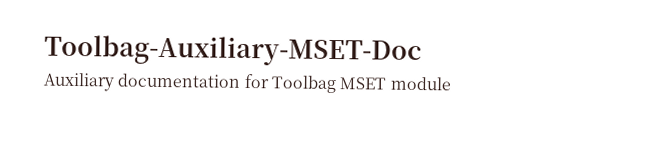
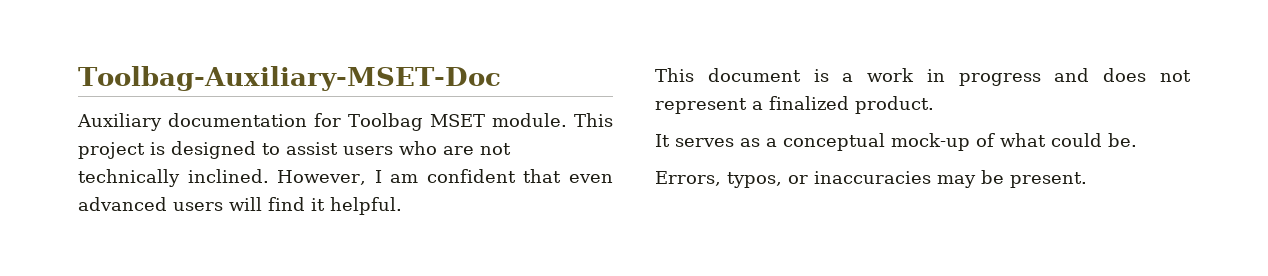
- Auxiliary documentation for Toolbag MSET module
+ Auxiliary documentation for Toolbag MSET module. This project is designed to assist users who are not technically inclined. However, I am confident that even advanced users will find it helpful.
+ This document is a work in progress and does not represent a finalized product.
+ It serves as a conceptual mock-up of what could be.
+ Errors, typos, or inaccuracies may be present.

